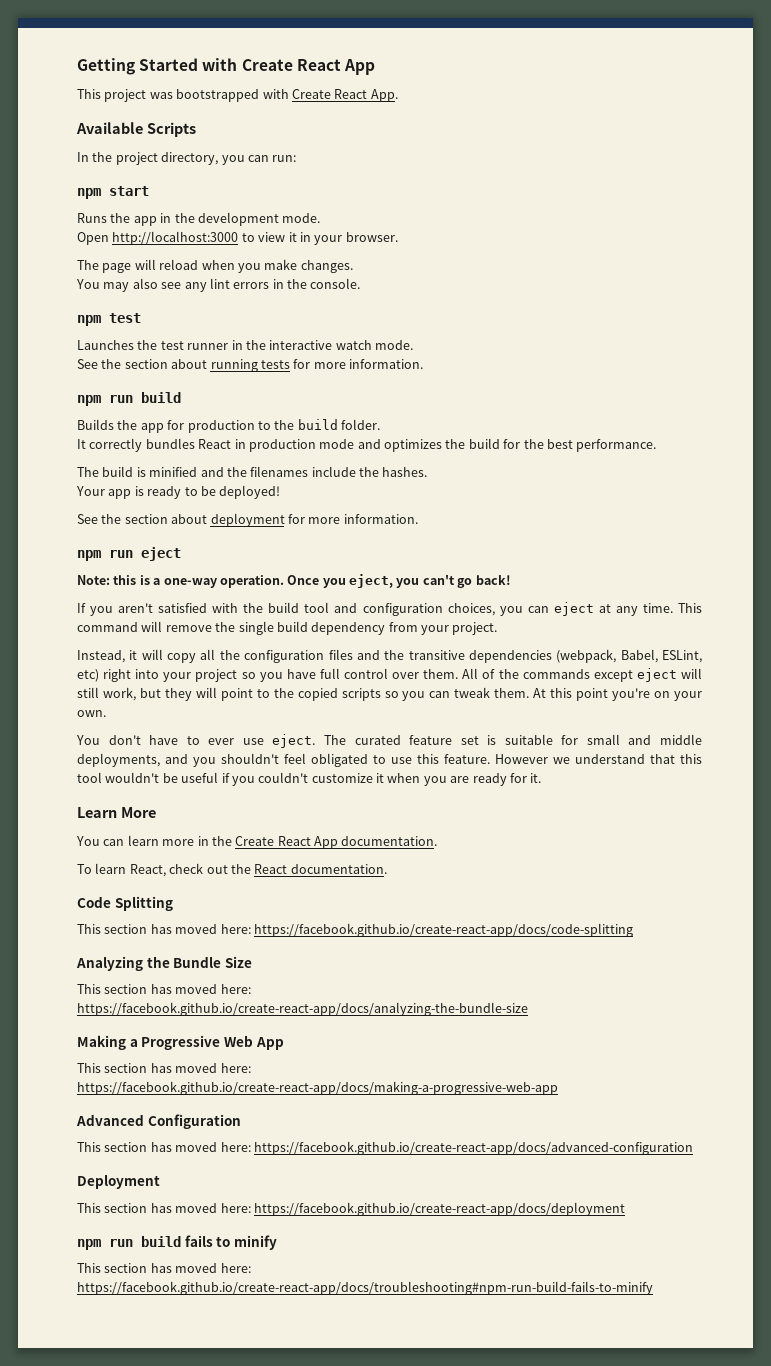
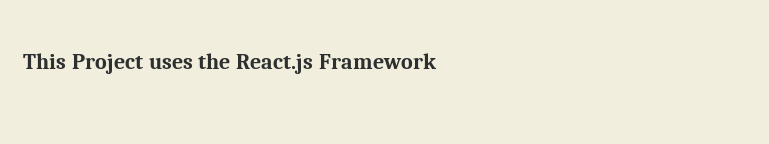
- Getting Started with Create React App
- This project was bootstrapped with Create React App.
- Available Scripts
- In the project directory, you can run:
- npm start
- Runs the app in the development mode.
- Open http://localhost:3000 to view it in your browser.
- The page will reload when you make changes.
- You may also see any lint errors in the console.
- npm test
- Launches the test runner in the interactive watch mode.
- See the section about running tests for more information.
- npm run build
- Builds the app for production to the build folder.
- It correctly bundles React in production mode and optimizes the build for the best performance.
- The build is minified and the filenames include the hashes.
- Your app is ready to be deployed!
- See the section about deployment for more information.
- npm run eject
- Note: this is a one-way operation. Once you eject, you can't go back!
- If you aren't satisfied with the build tool and configuration choices, you can eject at any time. This command will remove the single build dependency from your project.
- Instead, it will copy all the configuration files and the transitive dependencies (webpack, Babel, ESLint, etc) right into your project so you have full control over them. All of the commands except eject will still work, but they will point to the copied scripts so you can tweak them. At this point you're on your own.
- You don't have to ever use eject. The curated feature set is suitable for small and middle deployments, and you shouldn't feel obligated to use this feature. However we understand that this tool wouldn't be useful if you couldn't customize it when you are ready for it.
- Learn More
- You can learn more in the Create React App documentation.
- To learn React, check out the React documentation.
- Code Splitting
- This section has moved here: https://facebook.github.io/create-react-app/docs/code-splitting
- Analyzing the Bundle Size
- This section has moved here: https://facebook.github.io/create-react-app/docs/analyzing-the-bundle-size
- Making a Progressive Web App
- This section has moved here: https://facebook.github.io/create-react-app/docs/making-a-progressive-web-app
- Advanced Configuration
- This section has moved here: https://facebook.github.io/create-react-app/docs/advanced-configuration
- Deployment
- This section has moved here: https://facebook.github.io/create-react-app/docs/deployment
- npm run build fails to minify
- This section has moved here: https://facebook.github.io/create-react-app/docs/troubleshooting#npm-run-build-fails-to-minify
+ This Project uses the React.js Framework

